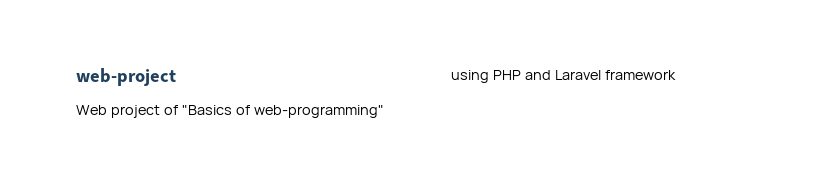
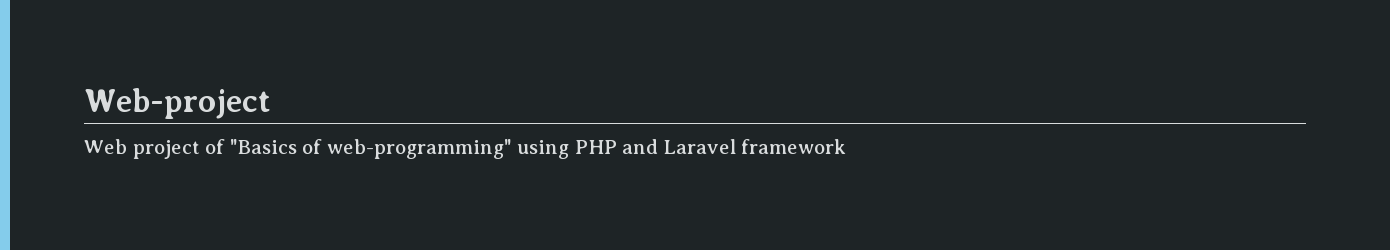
- web-project
+ Web-project

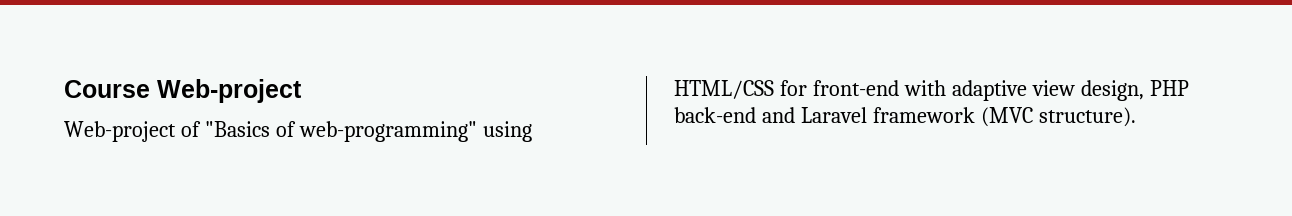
- Web-project
+ Course Web-project
- Web project of "Basics of web-programming" using PHP and Laravel framework
+ Web-project of "Basics of web-programming" using HTML/CSS for front-end with adaptive view design, PHP back-end and Laravel framework (MVC structure).

